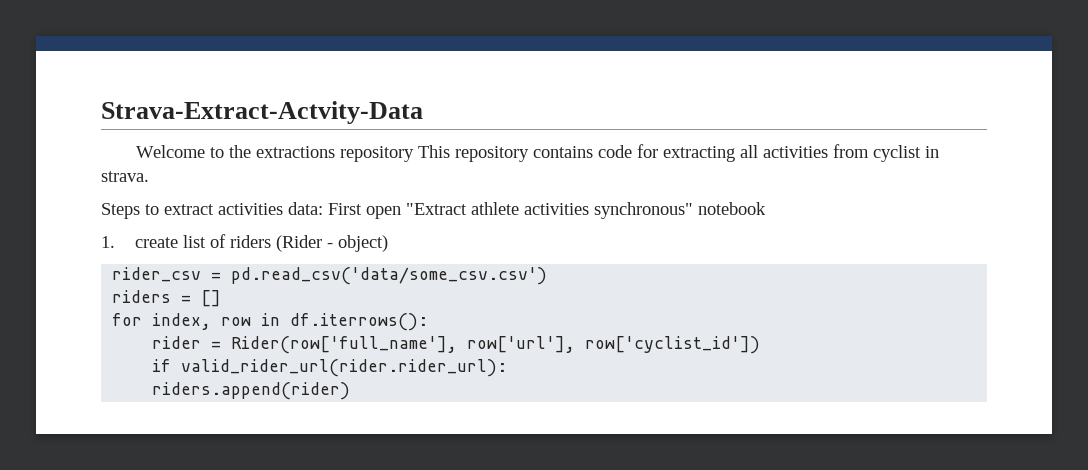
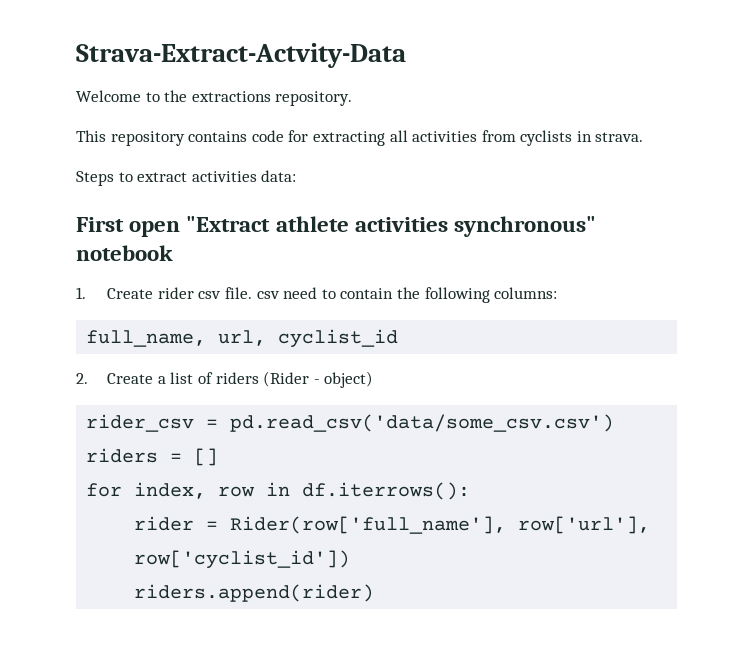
- Welcome to the extractions repository This repository contains code for extracting all activities from cyclist in strava.
+ Welcome to the extractions repository.
+ This repository contains code for extracting all activities from cyclists in strava.
- Steps to extract activities data: First open "Extract athlete activities synchronous" notebook
+ Steps to extract activities data:
+ First open "Extract athlete activities synchronous" notebook
- 1. create list of riders (Rider - object)
+ 1. Create rider csv file. csv need to contain the following columns:
+ full_name, url, cyclist_id
+ 2. Create a list of riders (Rider - object)
- if valid_rider_url(rider.rider_url):

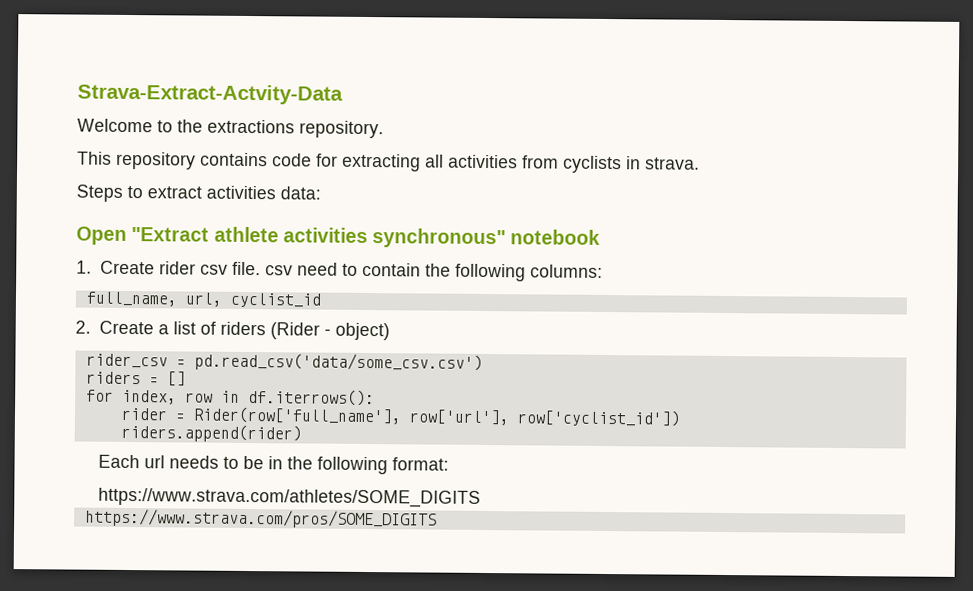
- First open "Extract athlete activities synchronous" notebook
+ Open "Extract athlete activities synchronous" notebook
+ Each url needs to be in the following format:
+ https://www.strava.com/athletes/SOME_DIGITS
+ https://www.strava.com/pros/SOME_DIGITS

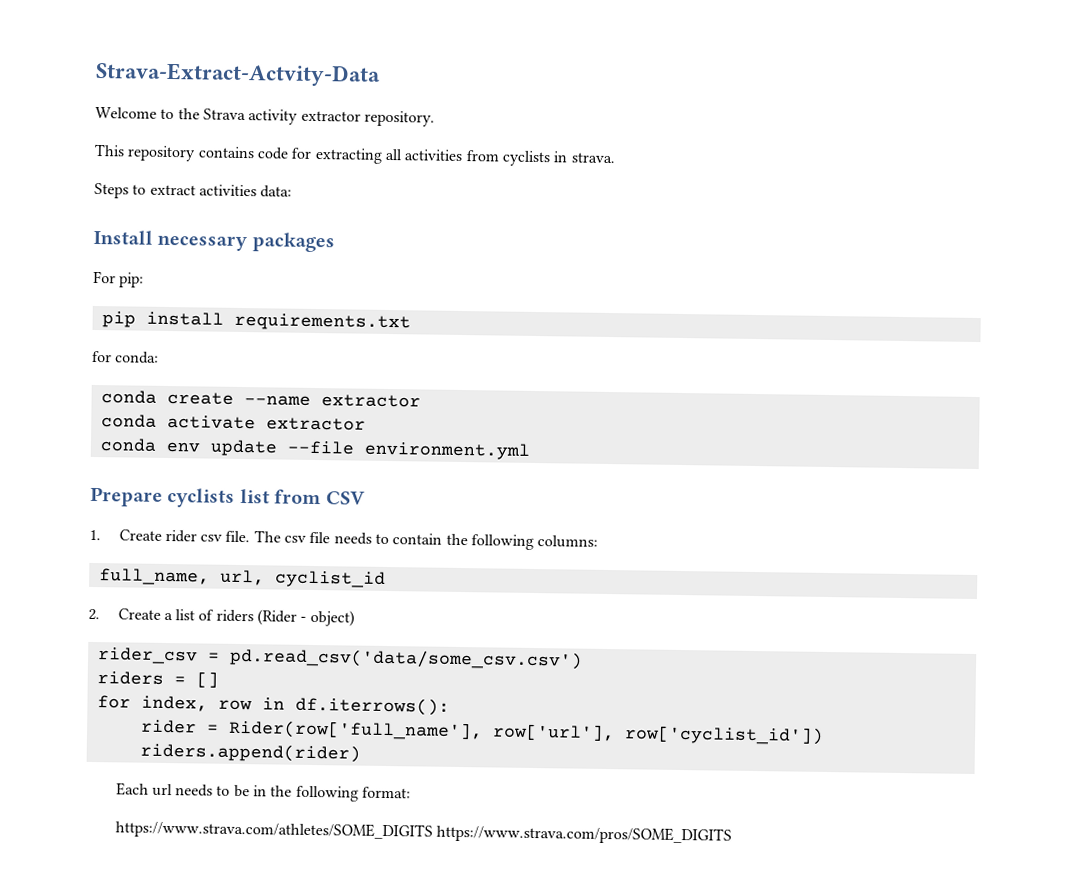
- Welcome to the extractions repository.
+ Welcome to the Strava activity extractor repository.
- Open "Extract athlete activities synchronous" notebook
+ Install necessary packages
+ For pip:
+ pip install requirements.txt
+ for conda:
+ conda create --name extractor
+ conda activate extractor
+ conda env update --file environment.yml
+ Prepare cyclists list from CSV
- 1. Create rider csv file. csv need to contain the following columns:
+ 1. Create rider csv file. The csv file needs to contain the following columns:
- https://www.strava.com/athletes/SOME_DIGITS
- https://www.strava.com/pros/SOME_DIGITS
+ https://www.strava.com/athletes/SOME_DIGITS https://www.strava.com/pros/SOME_DIGITS

